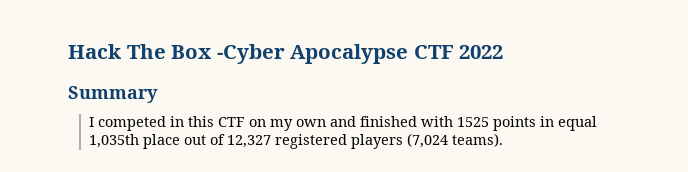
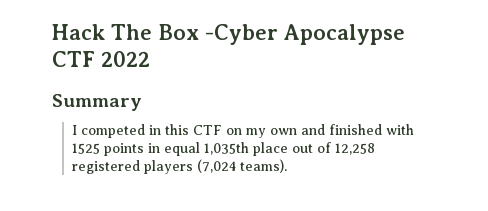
- I competed in this CTF on my own and finished with 1525 points in equal 1,035th place out of 12,327 registered players (7,024 teams).
+ I competed in this CTF on my own and finished with 1525 points in equal 1,035th place out of 12,258 registered players (7,024 teams).

